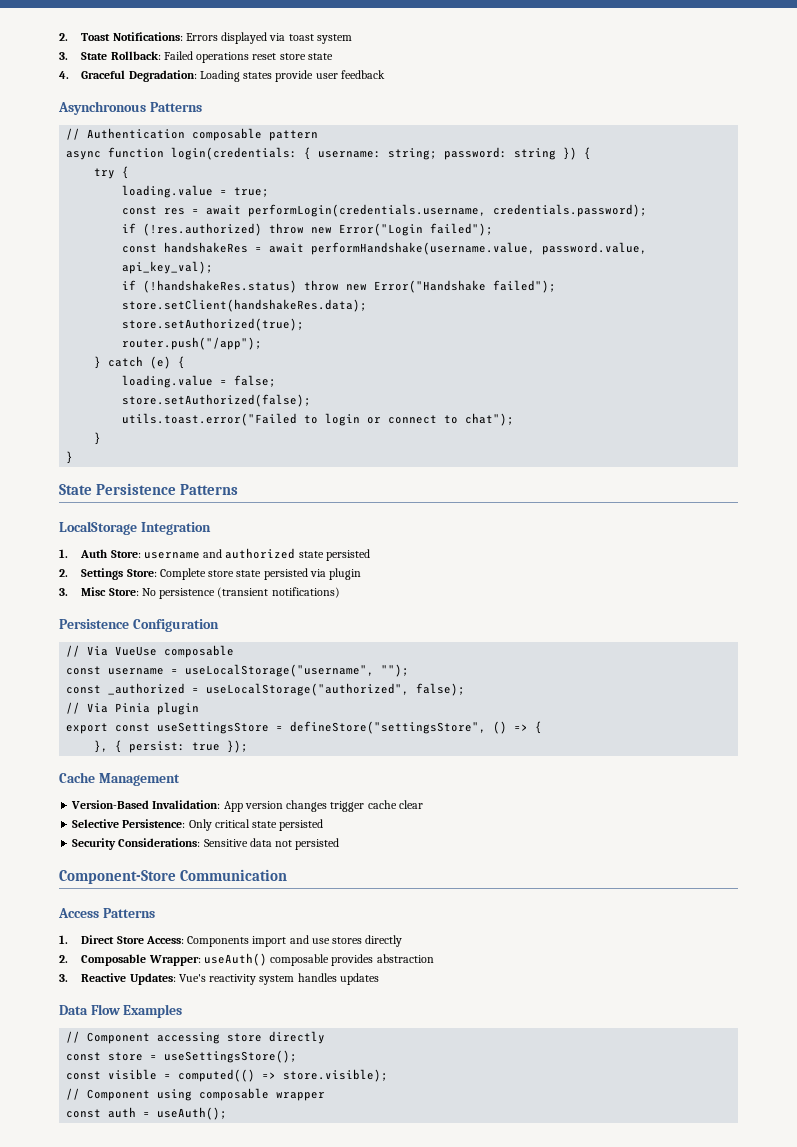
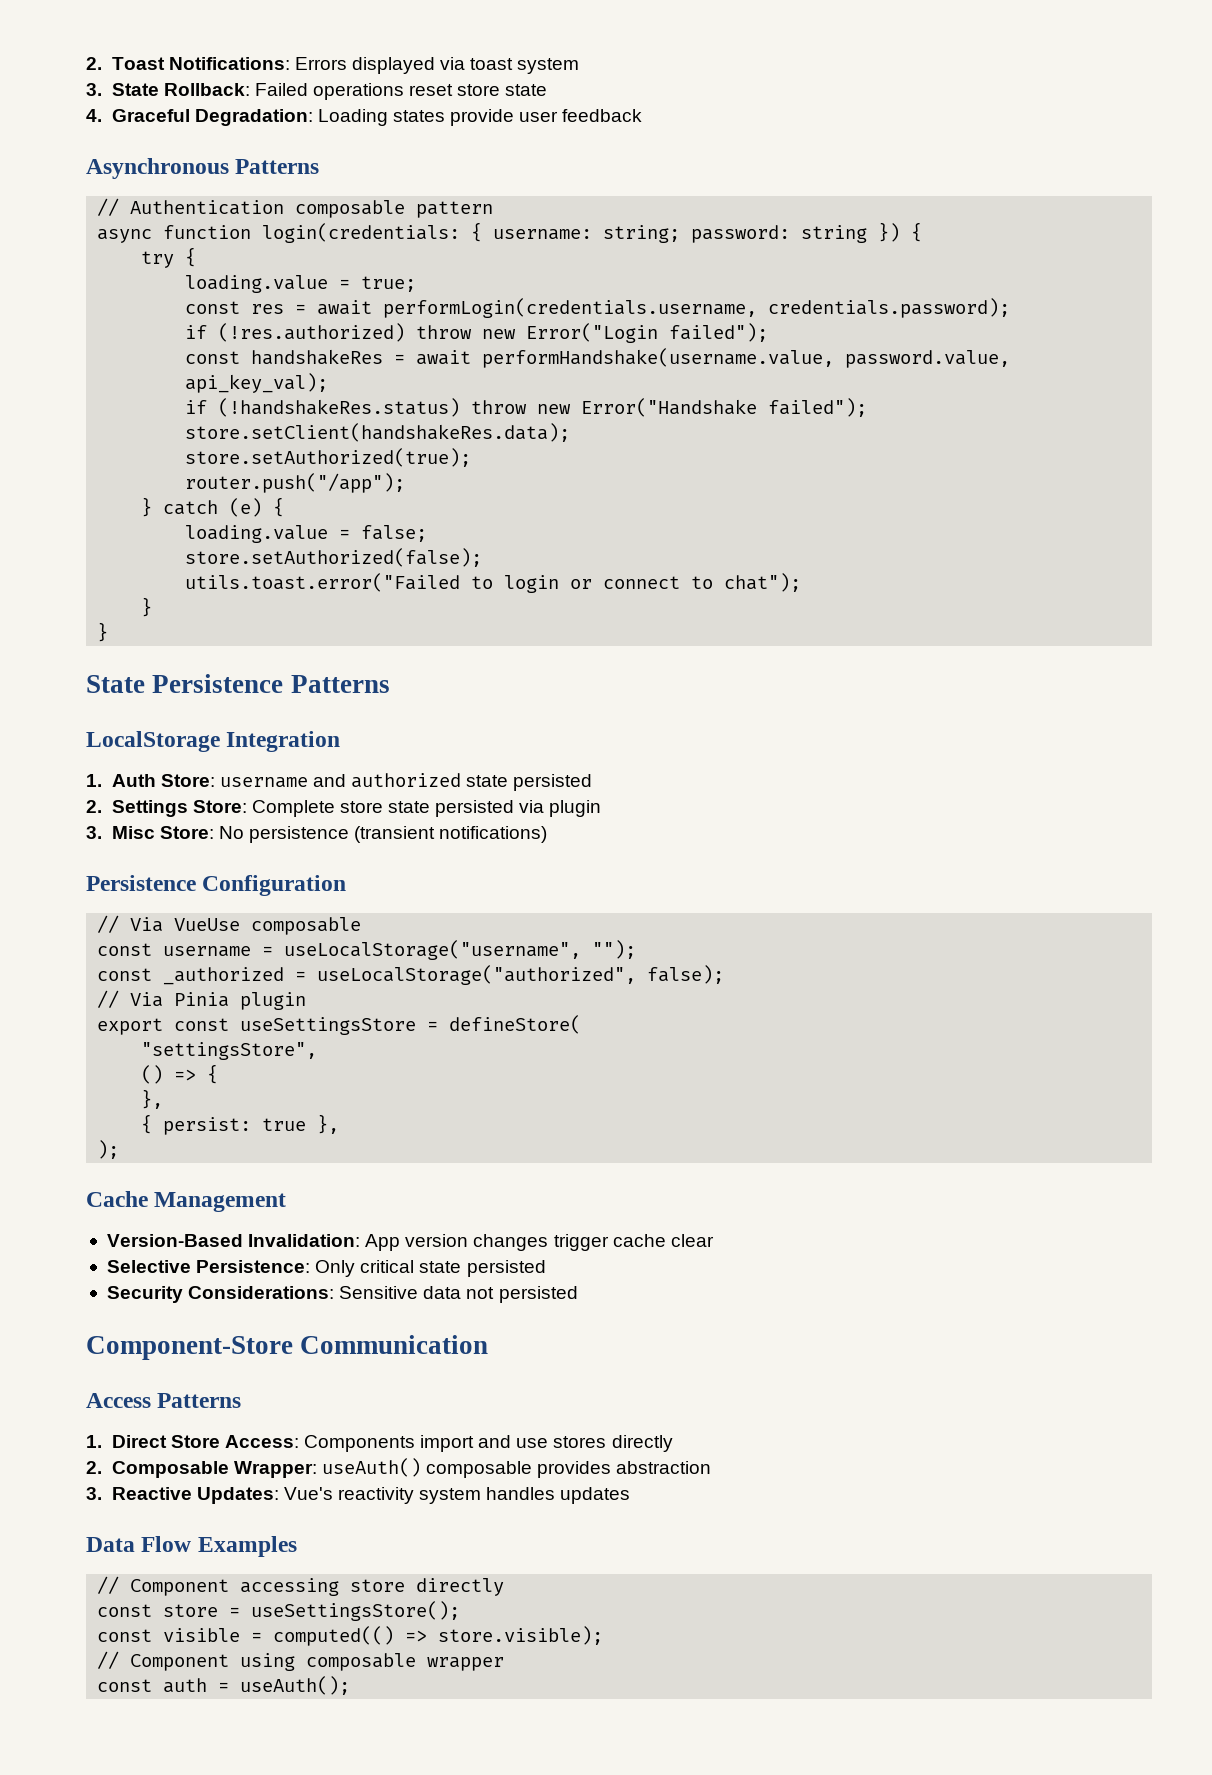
- export const useSettingsStore = defineStore("settingsStore", () => {
- }, { persist: true });
+ export const useSettingsStore = defineStore(
+ "settingsStore",
+ () => {
+ },
+ { persist: true },
+ );

